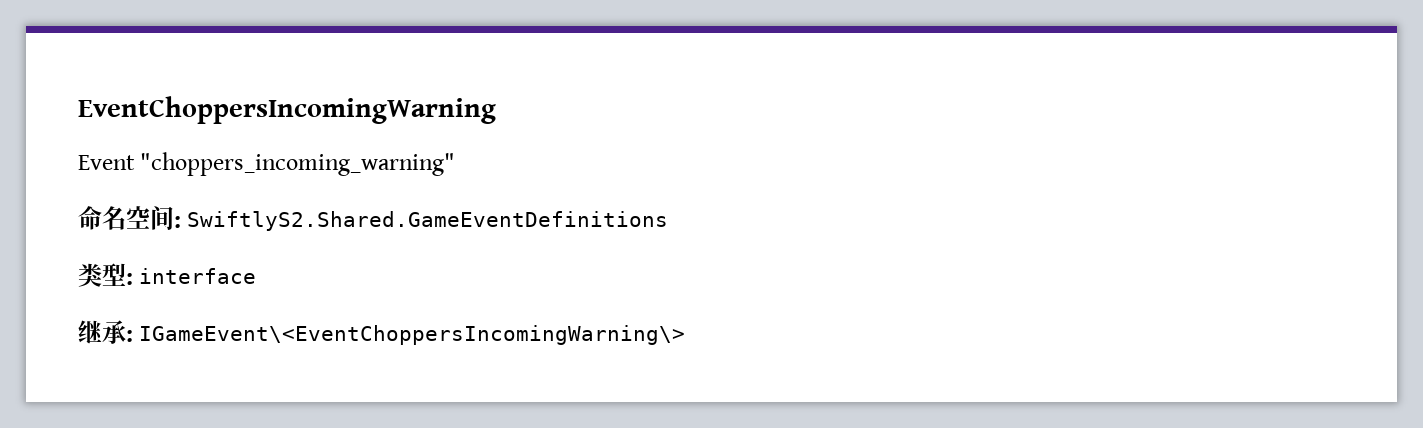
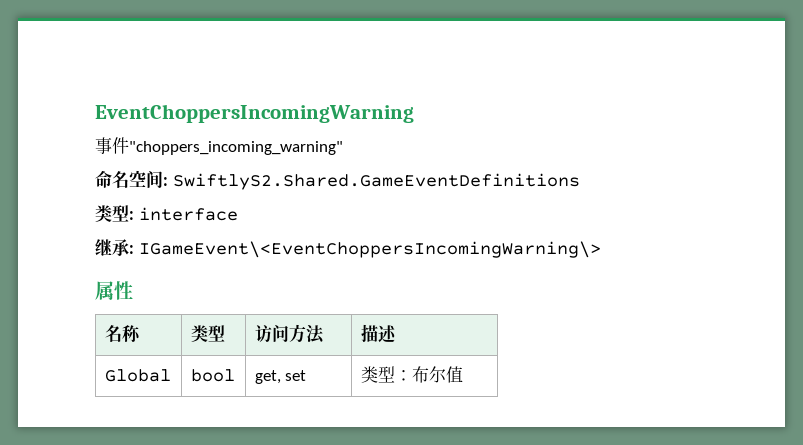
- Event "choppers_incoming_warning"
+ 事件"choppers_incoming_warning"
+ 属性
+ 名称 | 类型 | 访问方法 | 描述
+ Global | bool | get, set | 类型：布尔值

